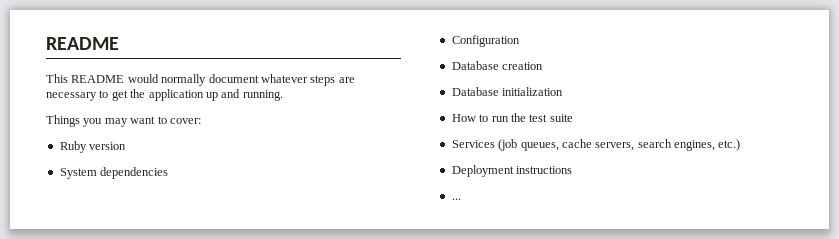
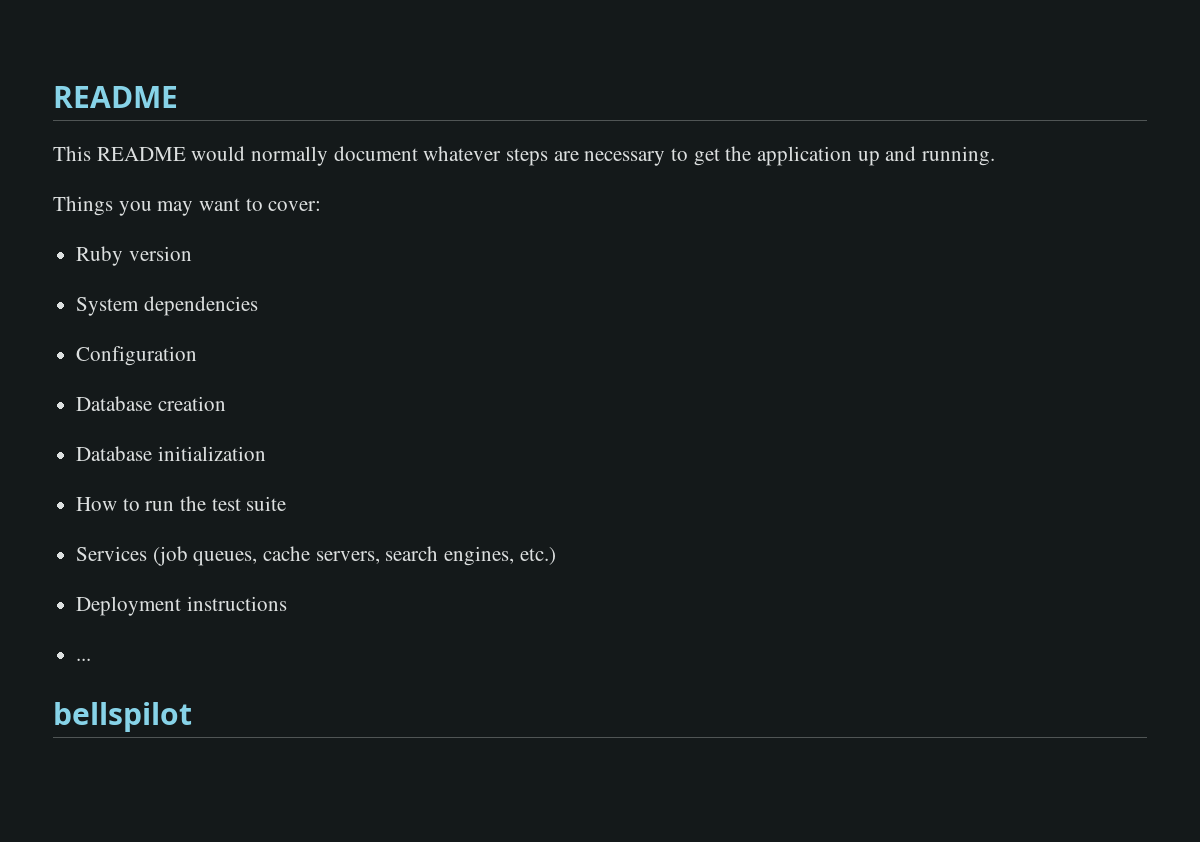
+ bellspilot

